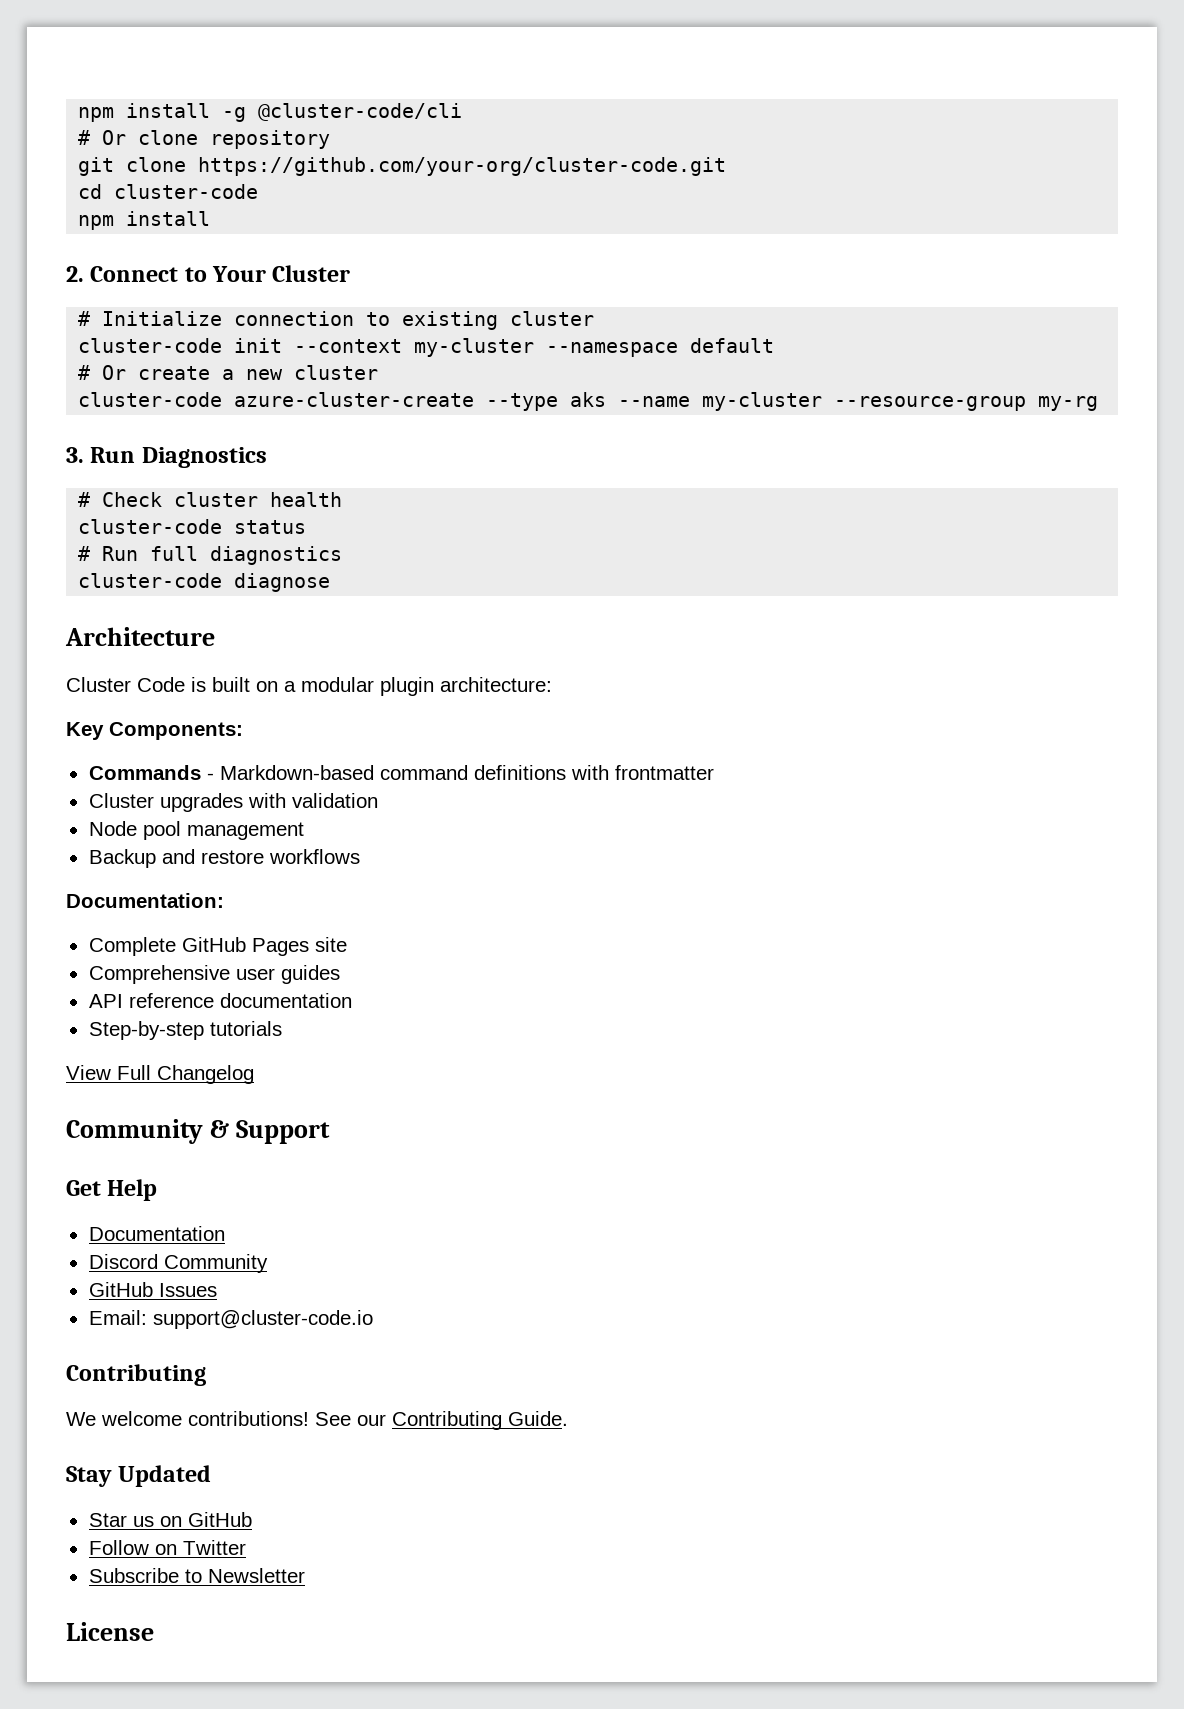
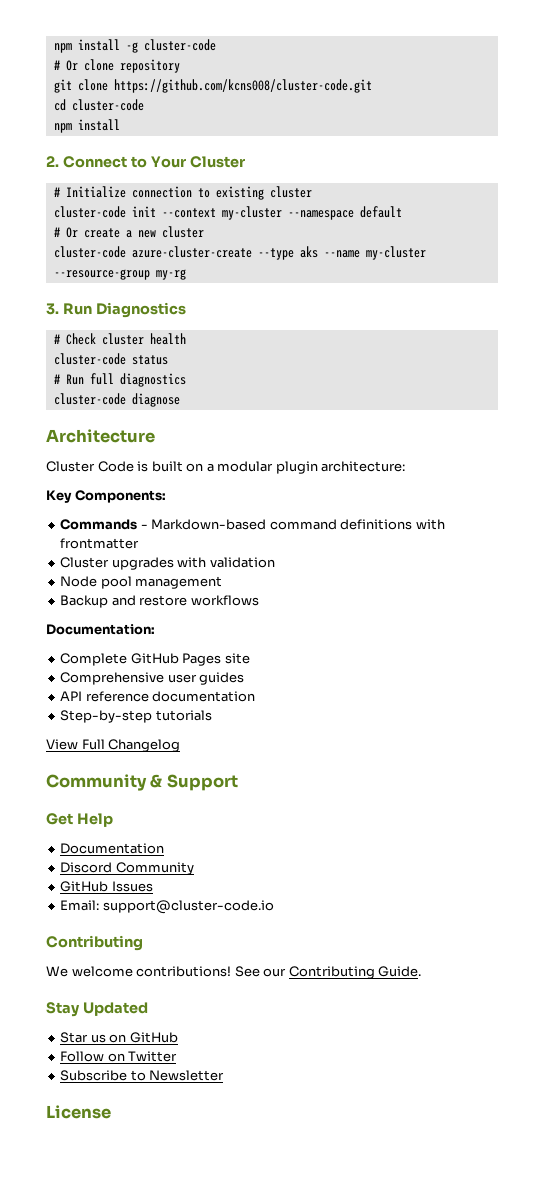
- npm install -g @cluster-code/cli
+ npm install -g cluster-code
- git clone https://github.com/your-org/cluster-code.git
+ git clone https://github.com/kcns008/cluster-code.git

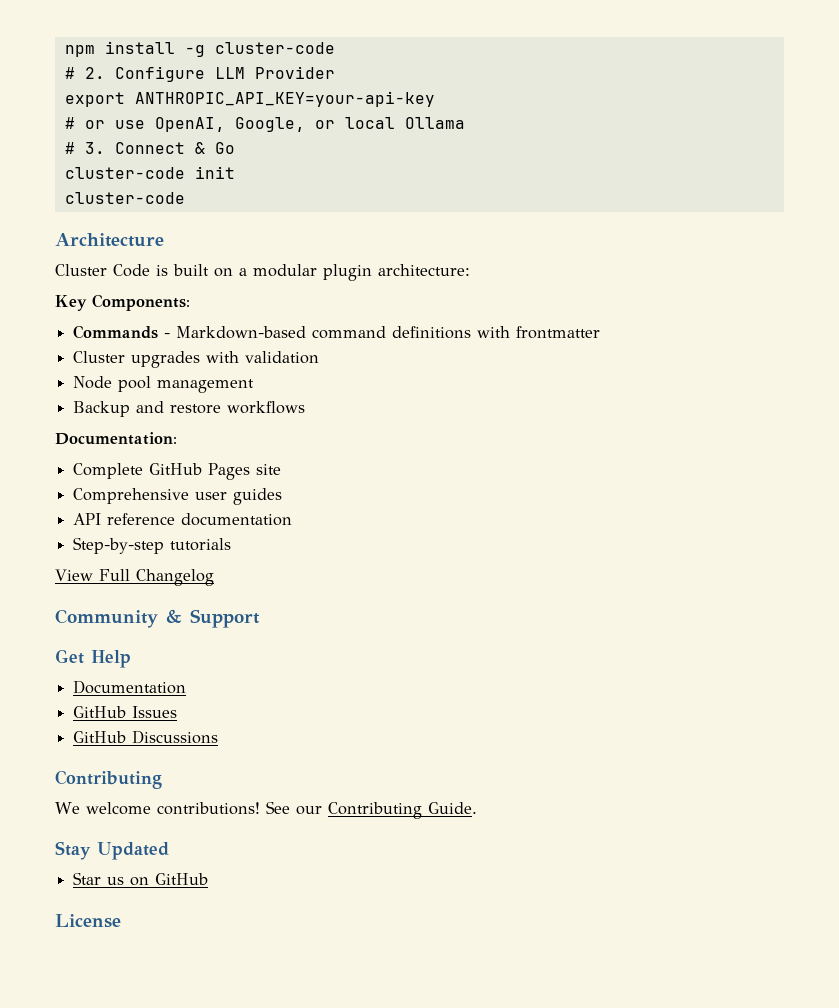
- # Or clone repository
- git clone https://github.com/kcns008/cluster-code.git
- cd cluster-code
- npm install
- 2. Connect to Your Cluster
- # Initialize connection to existing cluster
- cluster-code init --context my-cluster --namespace default
- # Or create a new cluster
- cluster-code azure-cluster-create --type aks --name my-cluster --resource-group my-rg
- 3. Run Diagnostics
- # Check cluster health
- cluster-code status
- # Run full diagnostics
- cluster-code diagnose
+ # 2. Configure LLM Provider
+ export ANTHROPIC_API_KEY=your-api-key
+ # or use OpenAI, Google, or local Ollama
+ # 3. Connect & Go
+ cluster-code init
+ cluster-code
- Discord Community
- Email: support@cluster-code.io
+ GitHub Discussions
- Follow on Twitter
- Subscribe to Newsletter

